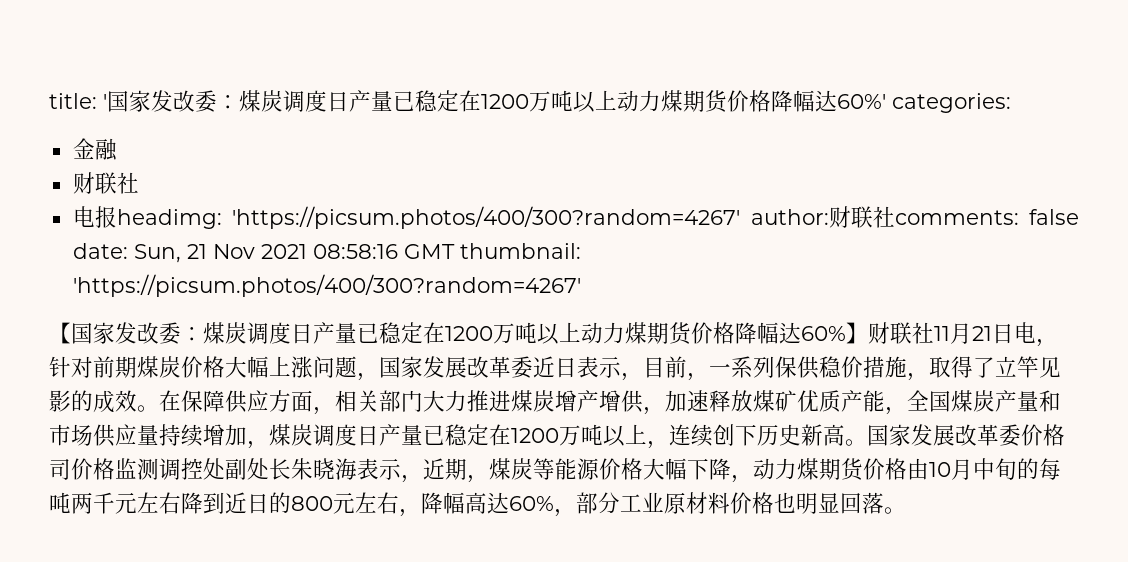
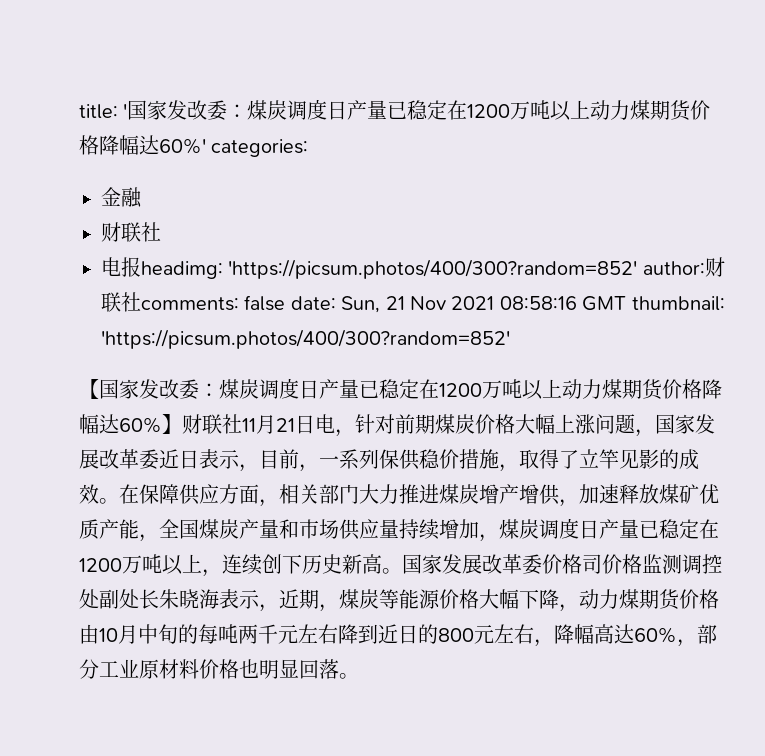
- 电报headimg: 'https://picsum.photos/400/300?random=4267' author:财联社comments: false date: Sun, 21 Nov 2021 08:58:16 GMT thumbnail: 'https://picsum.photos/400/300?random=4267'
+ 电报headimg: 'https://picsum.photos/400/300?random=852' author:财联社comments: false date: Sun, 21 Nov 2021 08:58:16 GMT thumbnail: 'https://picsum.photos/400/300?random=852'

